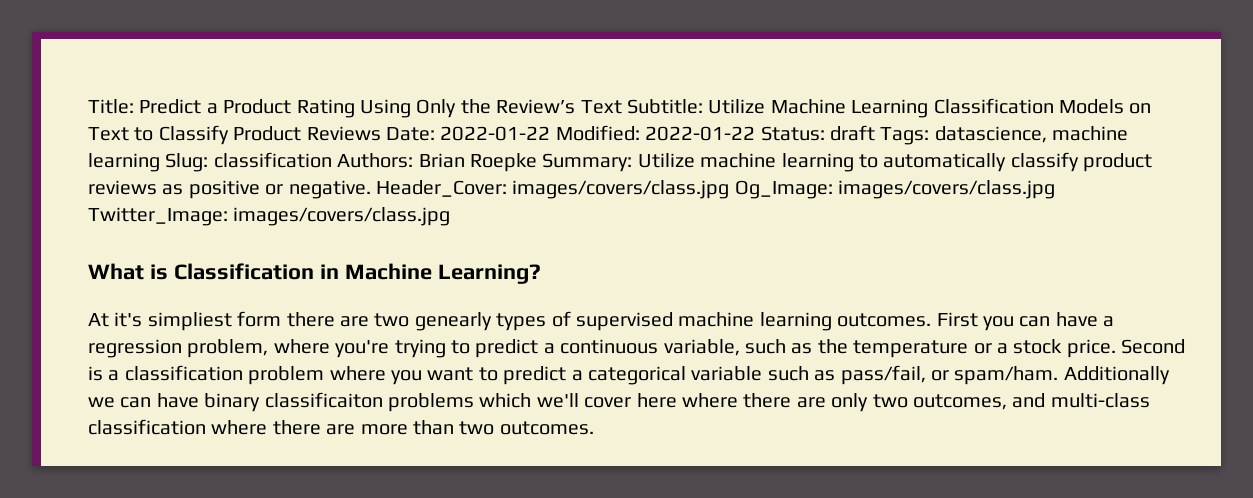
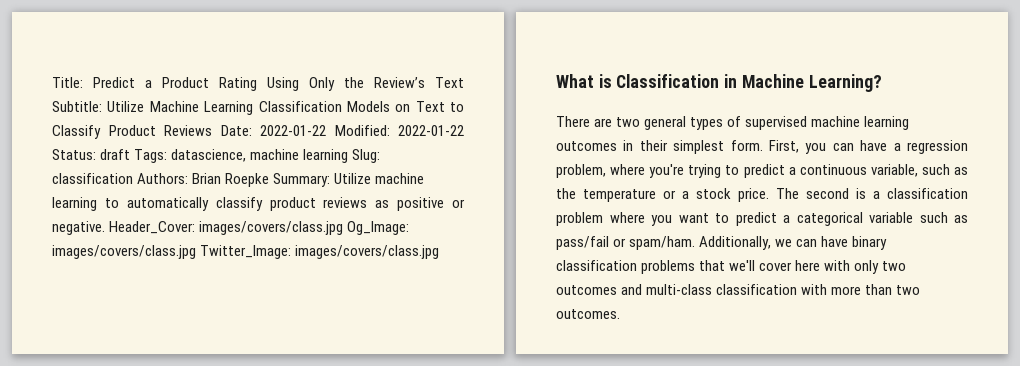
- At it's simpliest form there are two genearly types of supervised machine learning outcomes. First you can have a regression problem, where you're trying to predict a continuous variable, such as the temperature or a stock price.
+ There are two general types of supervised machine learning outcomes in their simplest form. First, you can have a regression problem, where you're trying to predict a continuous variable, such as the temperature or a stock price.
- Second is a classification problem where you want to predict a categorical variable such as pass/fail, or spam/ham.
+ The second is a classification problem where you want to predict a categorical variable such as pass/fail or spam/ham.
- Additionally we can have binary classificaiton problems which we'll cover here where there are only two outcomes, and multi-class classification where there are more than two outcomes.
+ Additionally, we can have binary classification problems that we'll cover here with only two outcomes and multi-class classification with more than two outcomes.

